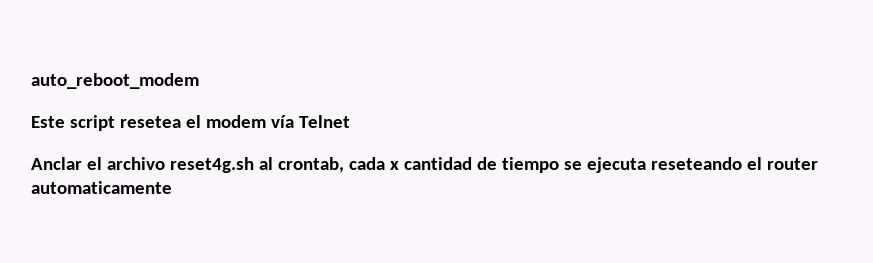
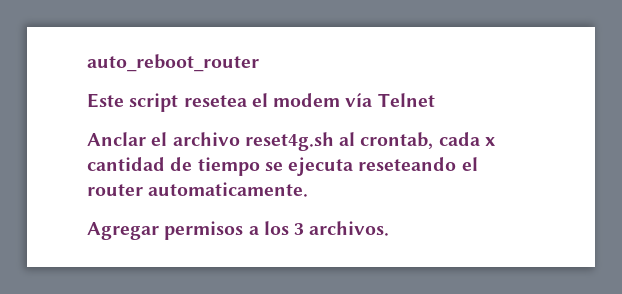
- auto_reboot_modem
+ auto_reboot_router
- Anclar el archivo reset4g.sh al crontab, cada x cantidad de tiempo se ejecuta reseteando el router automaticamente
+ Anclar el archivo reset4g.sh al crontab, cada x cantidad de tiempo se ejecuta reseteando el router automaticamente.
+ Agregar permisos a los 3 archivos.

